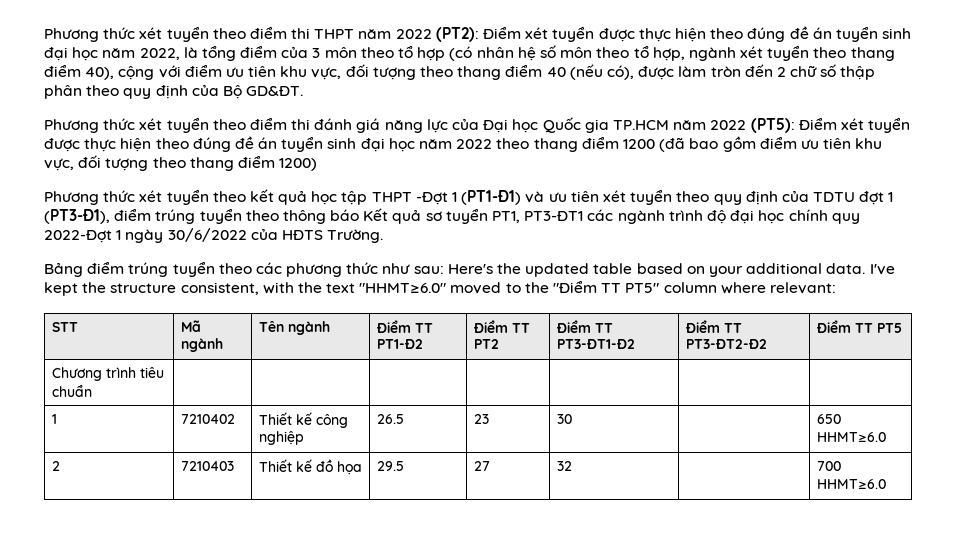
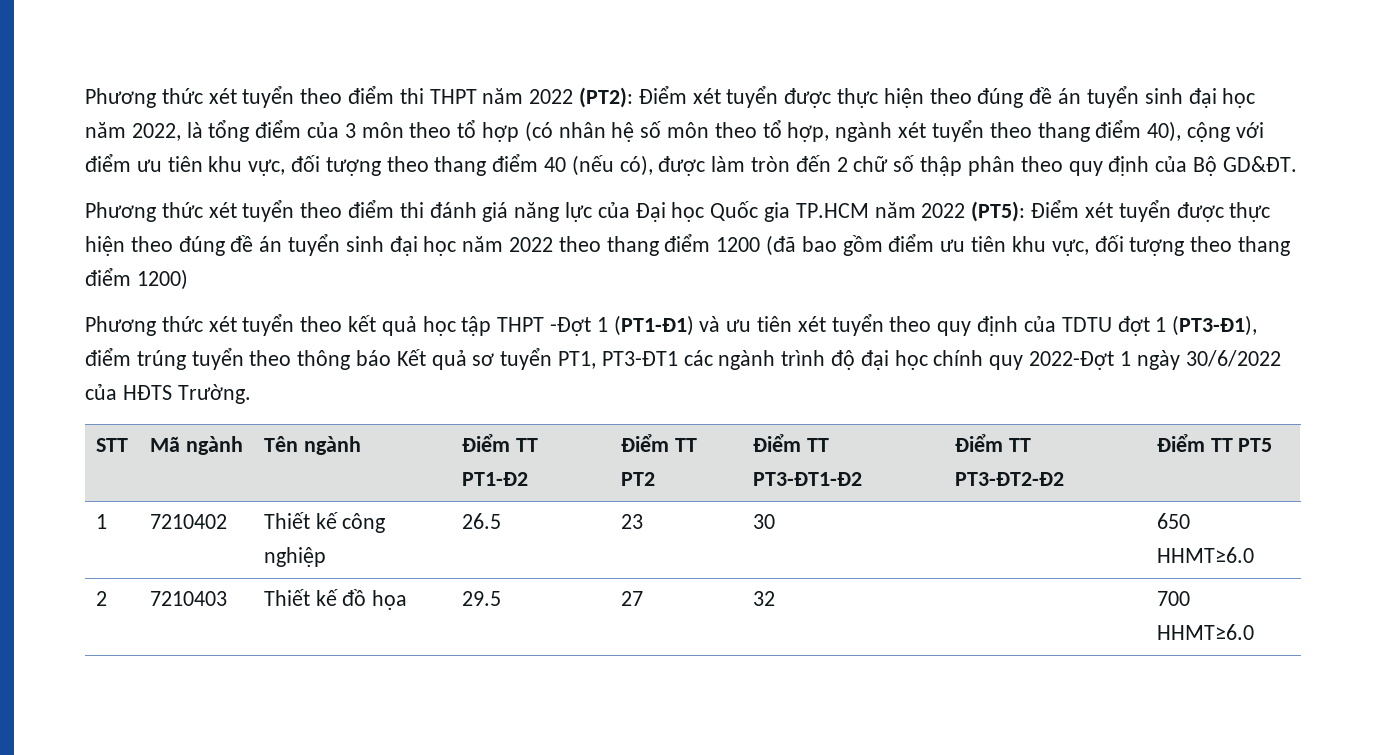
- Bảng điểm trúng tuyển theo các phương thức như sau: Here's the updated table based on your additional data. I've kept the structure consistent, with the text "HHMT≥6.0" moved to the "Điểm TT PT5" column where relevant:
- Chương trình tiêu chuẩn | | | | | | |

